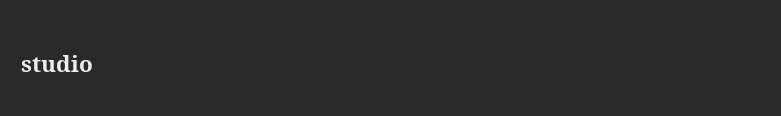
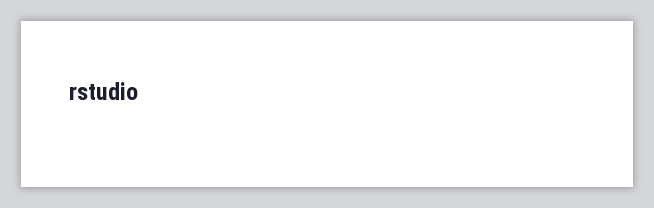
- studio
+ rstudio

